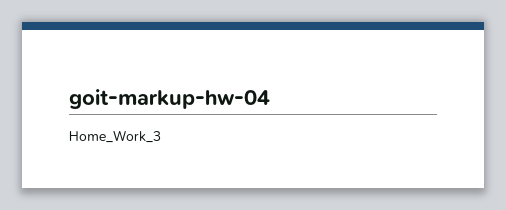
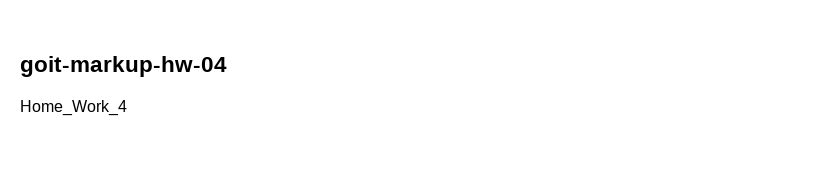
- Home_Work_3
+ Home_Work_4

